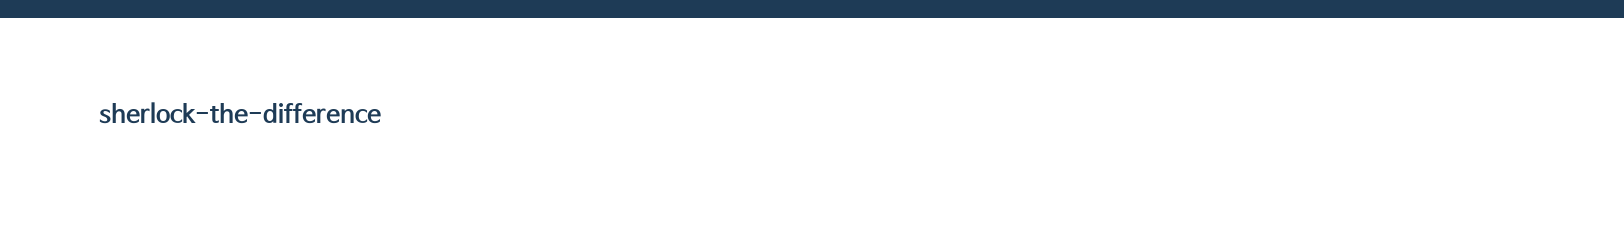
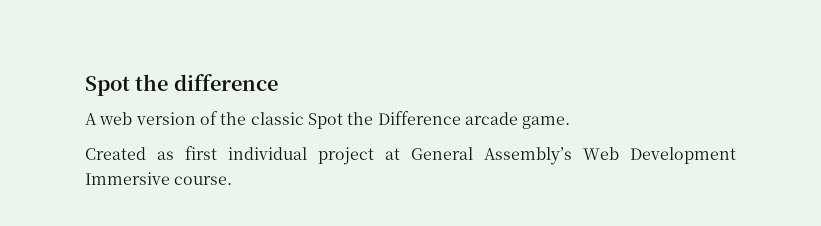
- sherlock-the-difference
+ Spot the difference
+ A web version of the classic Spot the Difference arcade game.
+ Created as first individual project at General Assembly’s Web Development Immersive course.

